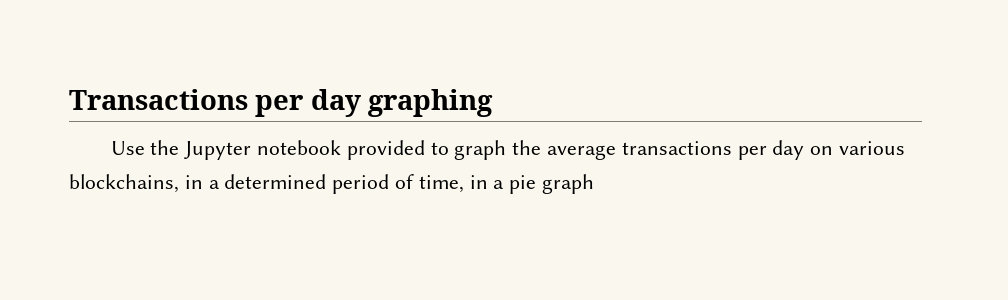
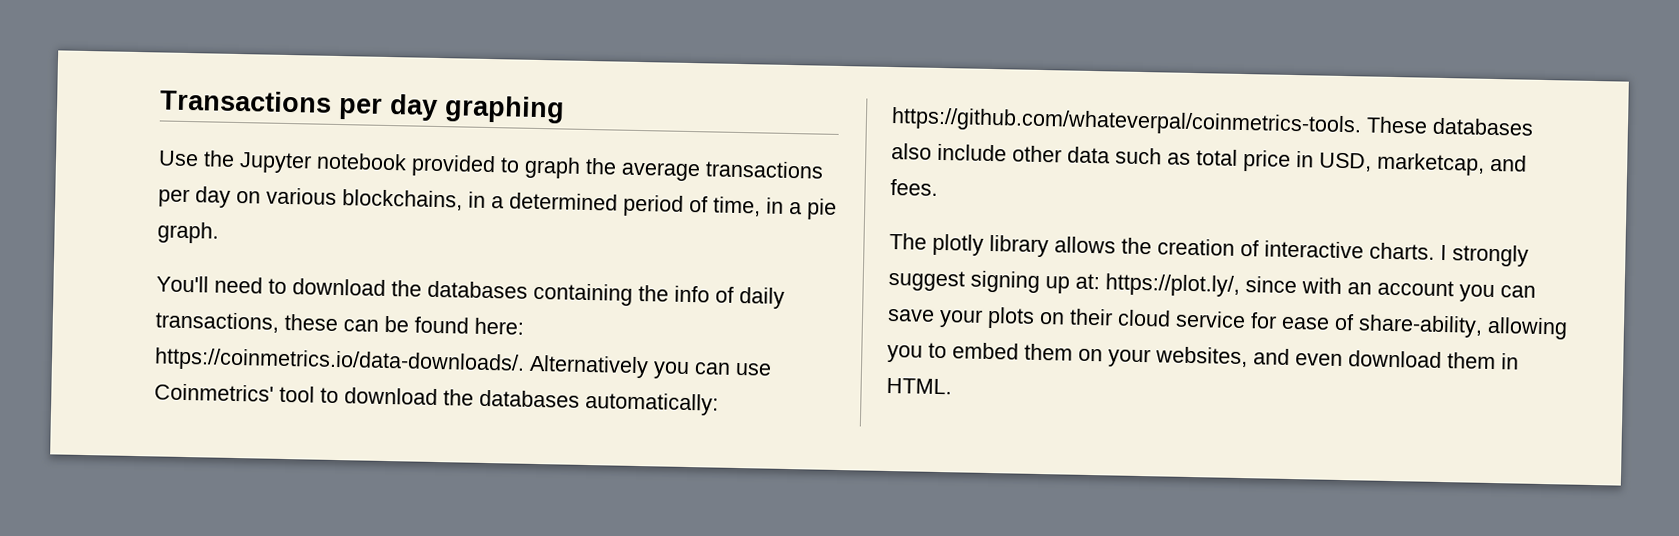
- Use the Jupyter notebook provided to graph the average transactions per day on various blockchains, in a determined period of time, in a pie graph
+ Use the Jupyter notebook provided to graph the average transactions per day on various blockchains, in a determined period of time, in a pie graph.
+ You'll need to download the databases containing the info of daily transactions, these can be found here: https://coinmetrics.io/data-downloads/. Alternatively you can use Coinmetrics' tool to download the databases automatically: https://github.com/whateverpal/coinmetrics-tools. These databases also include other data such as total price in USD, marketcap, and fees.
+ The plotly library allows the creation of interactive charts. I strongly suggest signing up at: https://plot.ly/, since with an account you can save your plots on their cloud service for ease of share-ability, allowing you to embed them on your websites, and even download them in HTML.

